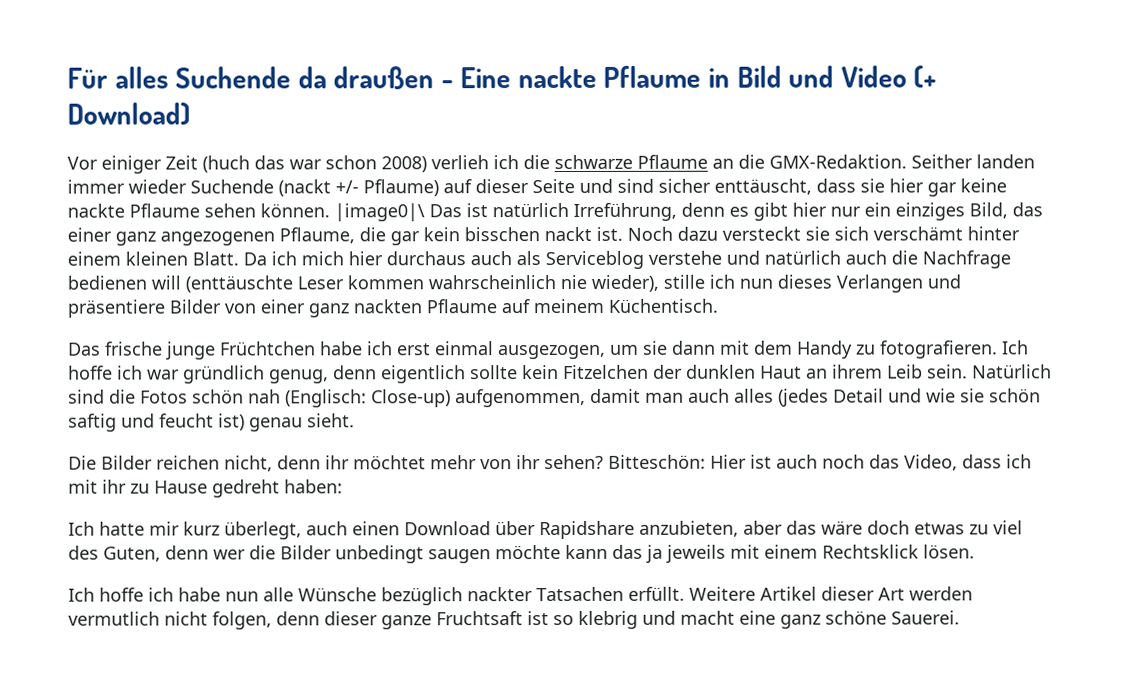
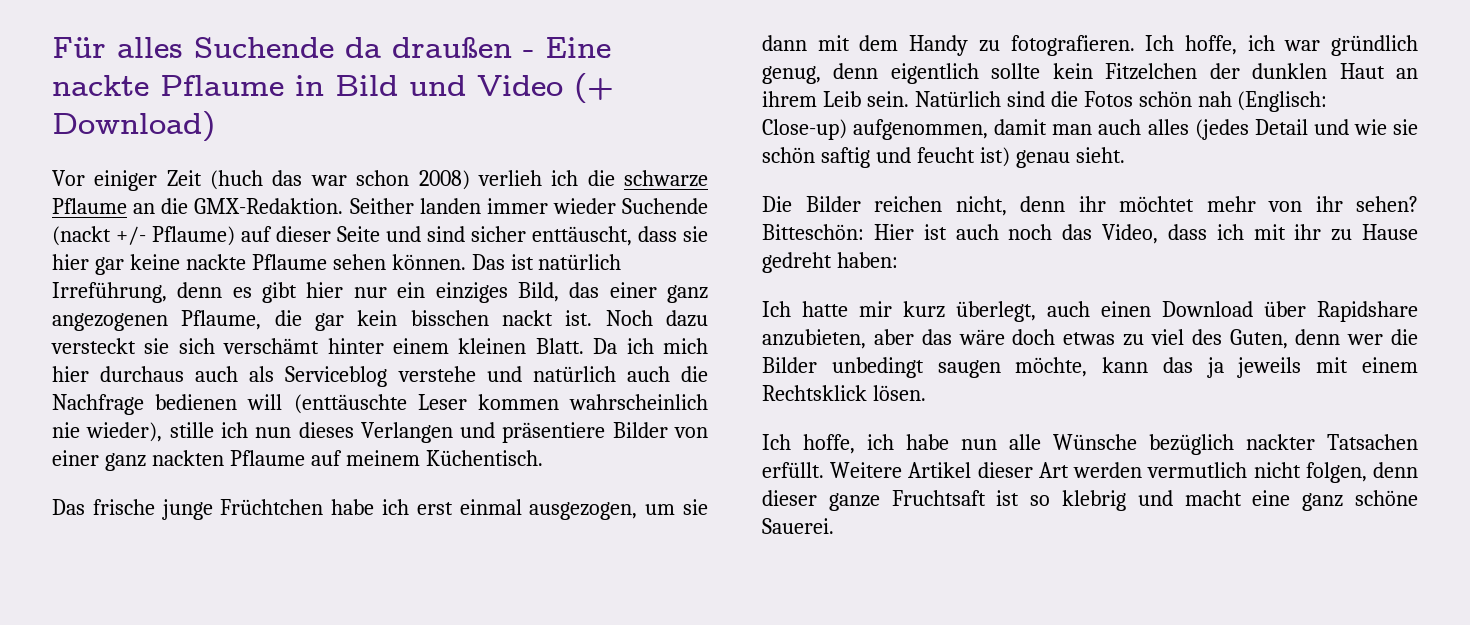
- |image0|\ Das ist natürlich Irreführung, denn es gibt hier nur ein einziges Bild, das einer ganz angezogenen Pflaume, die gar kein bisschen nackt ist.
+ Das ist natürlich Irreführung, denn es gibt hier nur ein einziges Bild, das einer ganz angezogenen Pflaume, die gar kein bisschen nackt ist.
- Ich hoffe ich war gründlich genug, denn eigentlich sollte kein Fitzelchen der dunklen Haut an ihrem Leib sein.
+ Ich hoffe, ich war gründlich genug, denn eigentlich sollte kein Fitzelchen der dunklen Haut an ihrem Leib sein.
- Ich hatte mir kurz überlegt, auch einen Download über Rapidshare anzubieten, aber das wäre doch etwas zu viel des Guten, denn wer die Bilder unbedingt saugen möchte kann das ja jeweils mit einem Rechtsklick lösen.
+ Ich hatte mir kurz überlegt, auch einen Download über Rapidshare anzubieten, aber das wäre doch etwas zu viel des Guten, denn wer die Bilder unbedingt saugen möchte, kann das ja jeweils mit einem Rechtsklick lösen.
- Ich hoffe ich habe nun alle Wünsche bezüglich nackter Tatsachen erfüllt.
+ Ich hoffe, ich habe nun alle Wünsche bezüglich nackter Tatsachen erfüllt.

